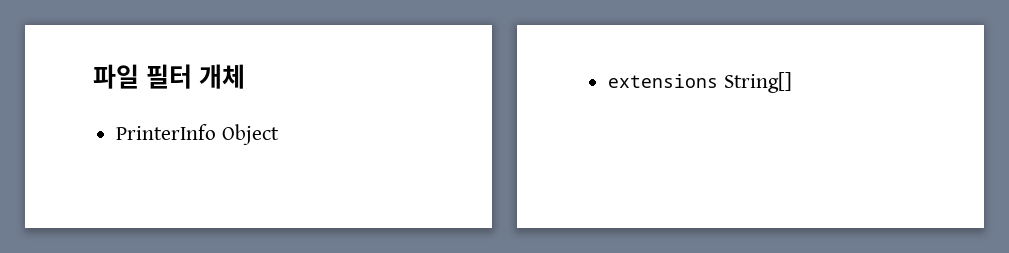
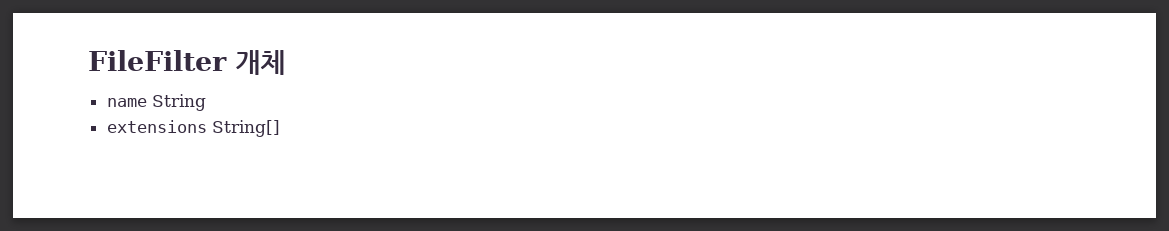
- 파일 필터 개체
+ FileFilter 개체
- PrinterInfo Object
+ name String

